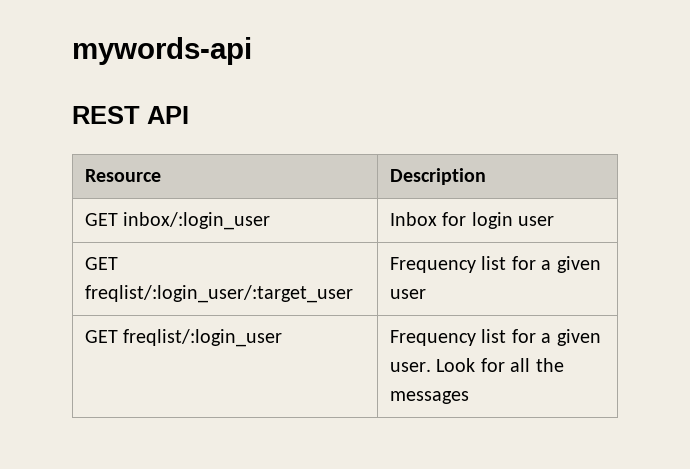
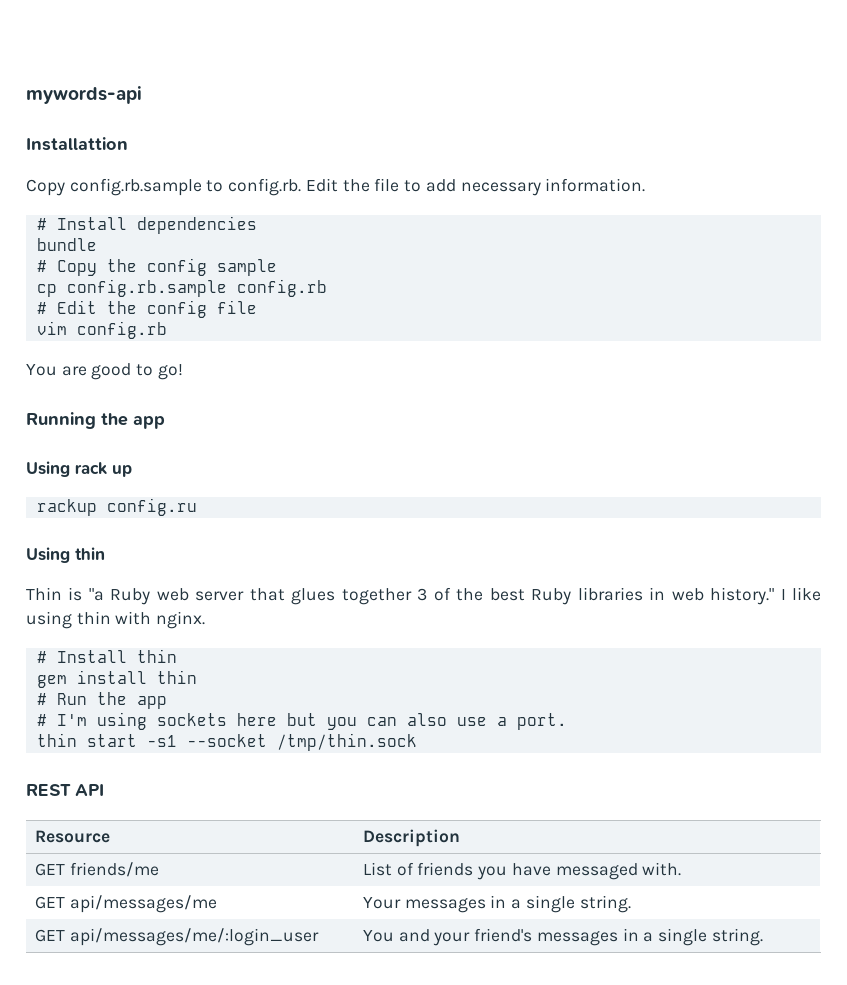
+ Installattion
+ Copy config.rb.sample to config.rb. Edit the file to add necessary information.
+ # Install dependencies
+ bundle
+ # Copy the config sample
+ cp config.rb.sample config.rb
+ # Edit the config file
+ vim config.rb
+ You are good to go!
+ Running the app
+ Using rack up
+ rackup config.ru
+ Using thin
+ Thin is "a Ruby web server that glues together 3 of the best Ruby libraries in web history." I like using thin with nginx.
+ # Install thin
+ gem install thin
+ # Run the app
+ # I'm using sockets here but you can also use a port.
+ thin start -s1 --socket /tmp/thin.sock
- GET inbox/:login_user | Inbox for login user
- GET freqlist/:login_user/:target_user | Frequency list for a given user
- GET freqlist/:login_user | Frequency list for a given user. Look for all the messages
+ GET friends/me | List of friends you have messaged with.
+ GET api/messages/me | Your messages in a single string.
+ GET api/messages/me/:login_user | You and your friend's messages in a single string.

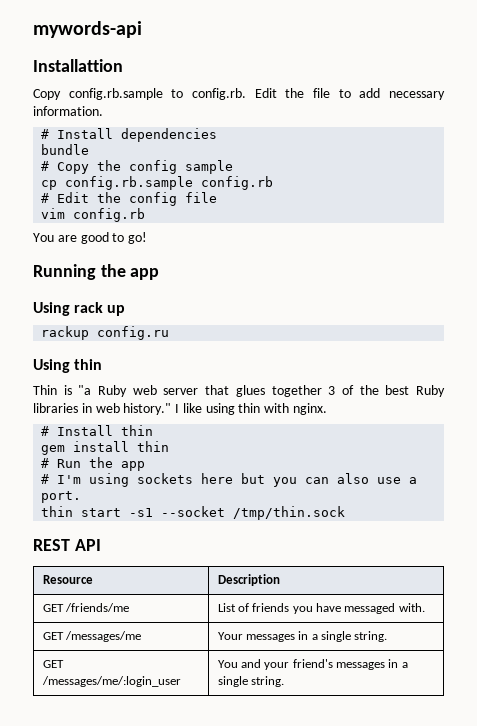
- GET friends/me | List of friends you have messaged with.
+ GET /friends/me | List of friends you have messaged with.
- GET api/messages/me | Your messages in a single string.
+ GET /messages/me | Your messages in a single string.
- GET api/messages/me/:login_user | You and your friend's messages in a single string.
+ GET /messages/me/:login_user | You and your friend's messages in a single string.

